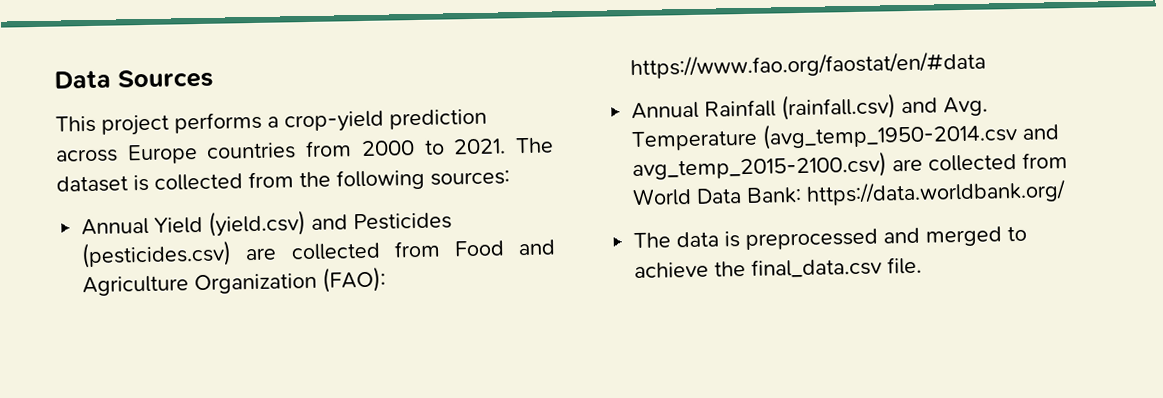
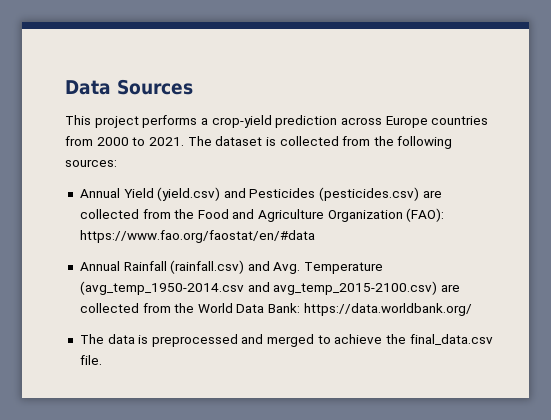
- Annual Yield (yield.csv) and Pesticides (pesticides.csv) are collected from Food and Agriculture Organization (FAO): https://www.fao.org/faostat/en/#data
+ Annual Yield (yield.csv) and Pesticides (pesticides.csv) are collected from the Food and Agriculture Organization (FAO): https://www.fao.org/faostat/en/#data
- Annual Rainfall (rainfall.csv) and Avg. Temperature (avg_temp_1950-2014.csv and avg_temp_2015-2100.csv) are collected from World Data Bank: https://data.worldbank.org/
+ Annual Rainfall (rainfall.csv) and Avg. Temperature (avg_temp_1950-2014.csv and avg_temp_2015-2100.csv) are collected from the World Data Bank: https://data.worldbank.org/

